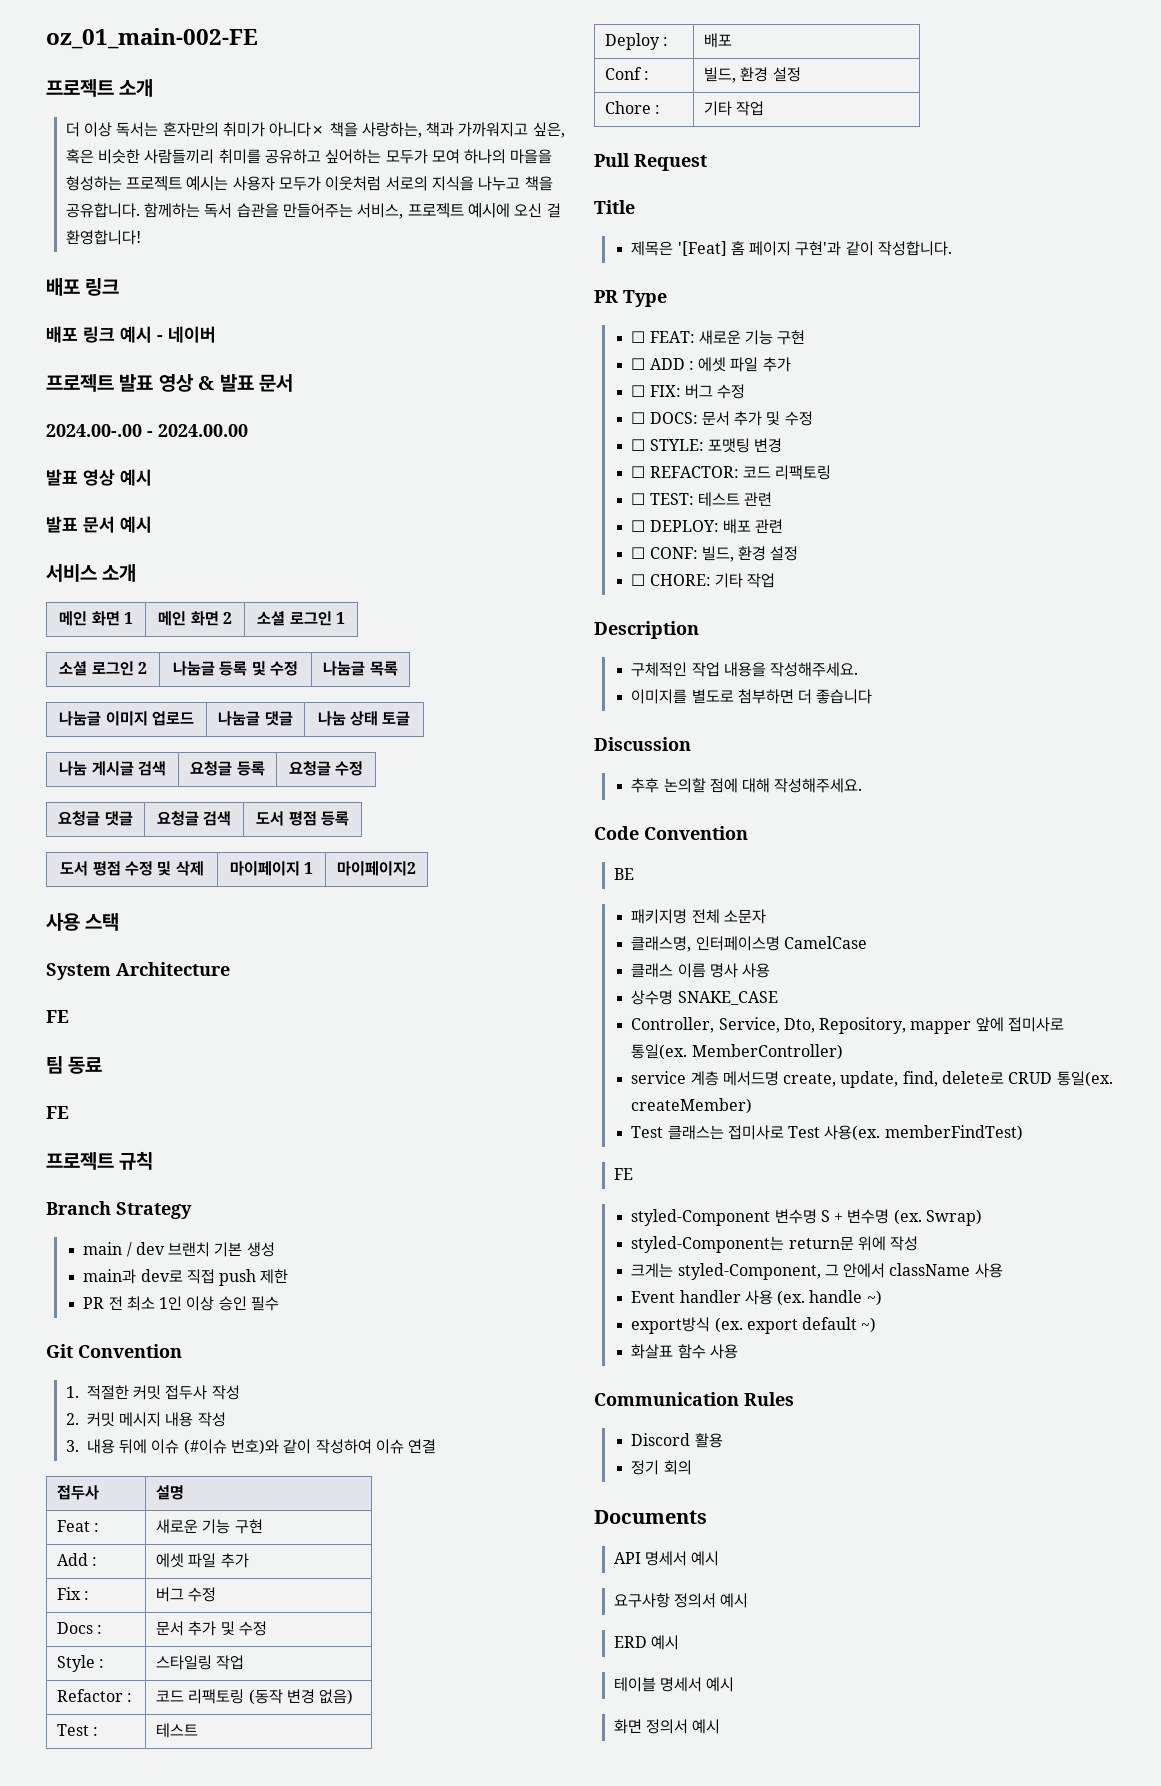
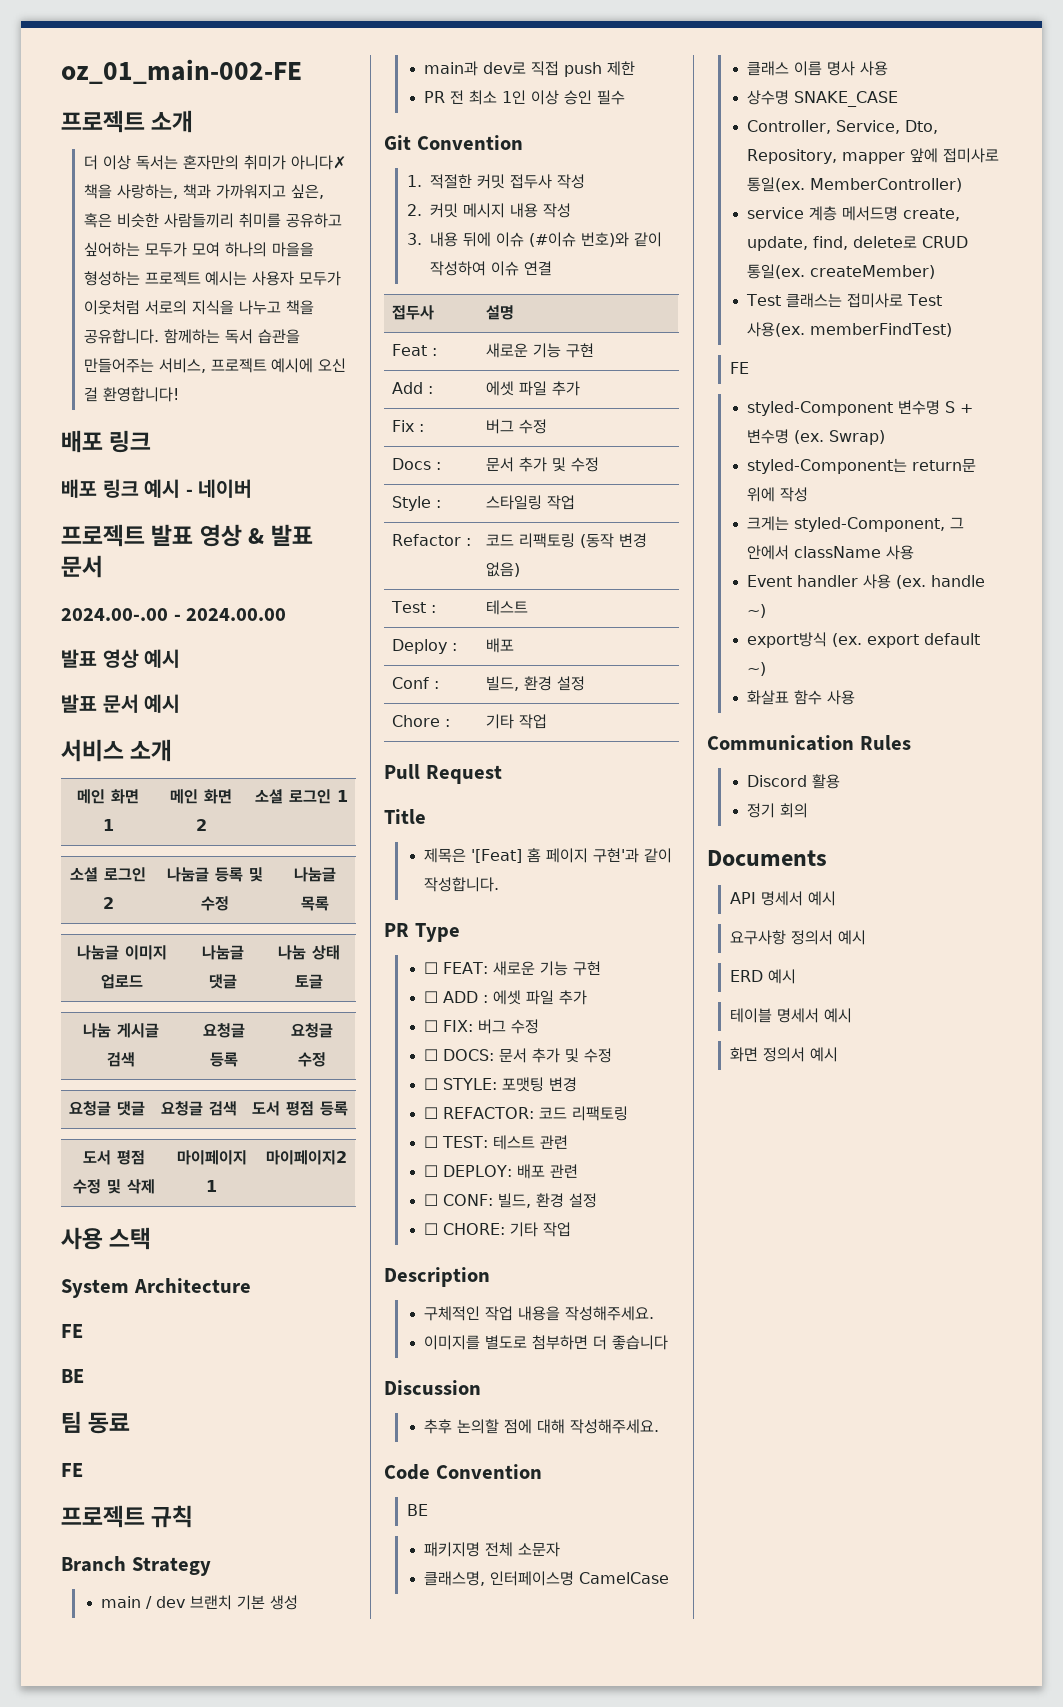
  System Architecture
  FE
+ BE

